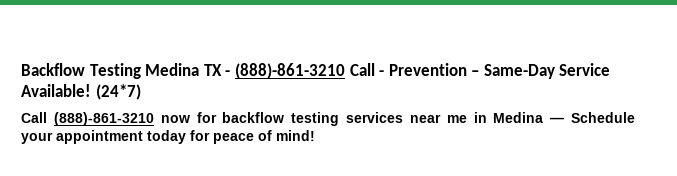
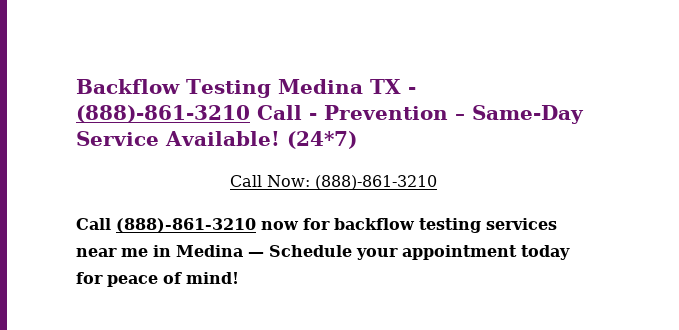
+ Call Now: (888)-861-3210

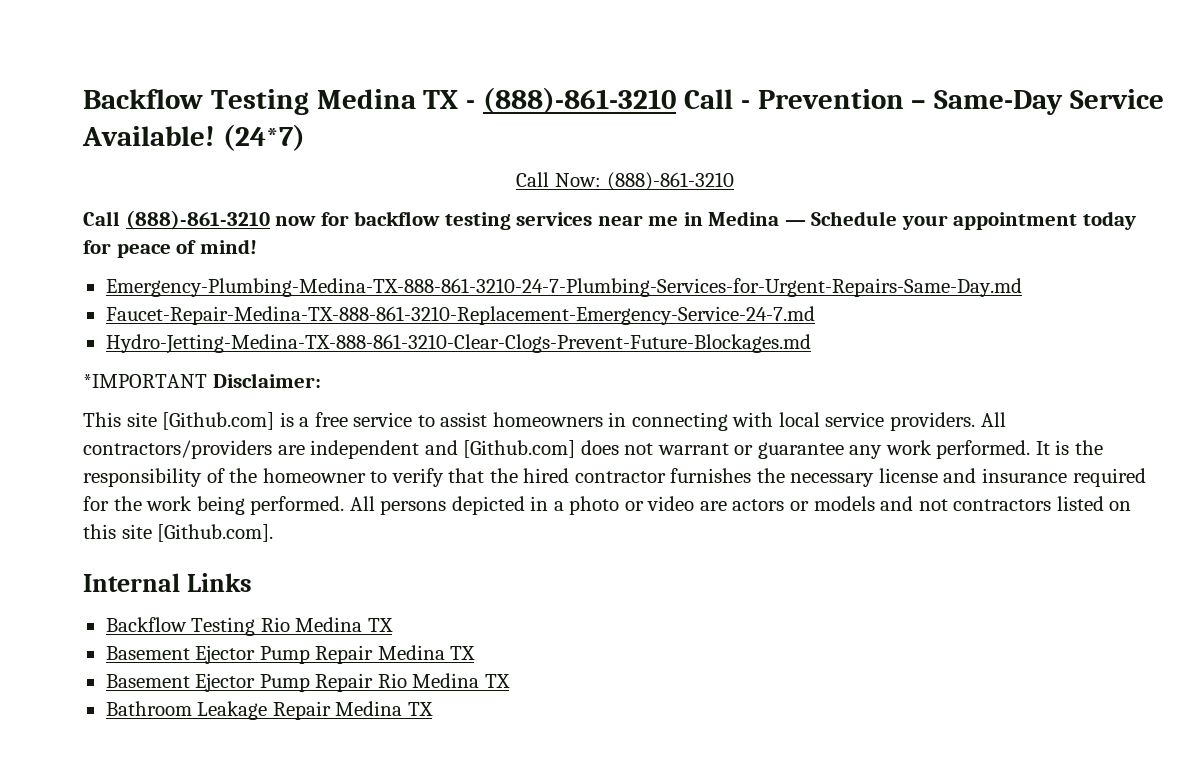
+ Emergency-Plumbing-Medina-TX-888-861-3210-24-7-Plumbing-Services-for-Urgent-Repairs-Same-Day.md
+ Faucet-Repair-Medina-TX-888-861-3210-Replacement-Emergency-Service-24-7.md
+ Hydro-Jetting-Medina-TX-888-861-3210-Clear-Clogs-Prevent-Future-Blockages.md
+ *IMPORTANT Disclaimer:
+ This site [Github.com] is a free service to assist homeowners in connecting with local service providers. All contractors/providers are independent and [Github.com] does not warrant or guarantee any work performed. It is the responsibility of the homeowner to verify that the hired contractor furnishes the necessary license and insurance required for the work being performed. All persons depicted in a photo or video are actors or models and not contractors listed on this site [Github.com].
+ Internal Links
+ Backflow Testing Rio Medina TX
+ Basement Ejector Pump Repair Medina TX
+ Basement Ejector Pump Repair Rio Medina TX
+ Bathroom Leakage Repair Medina TX

